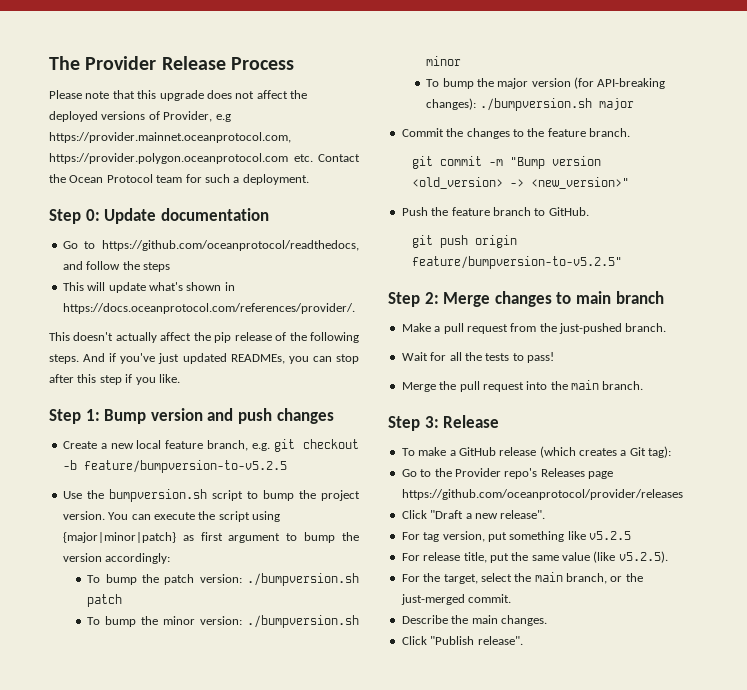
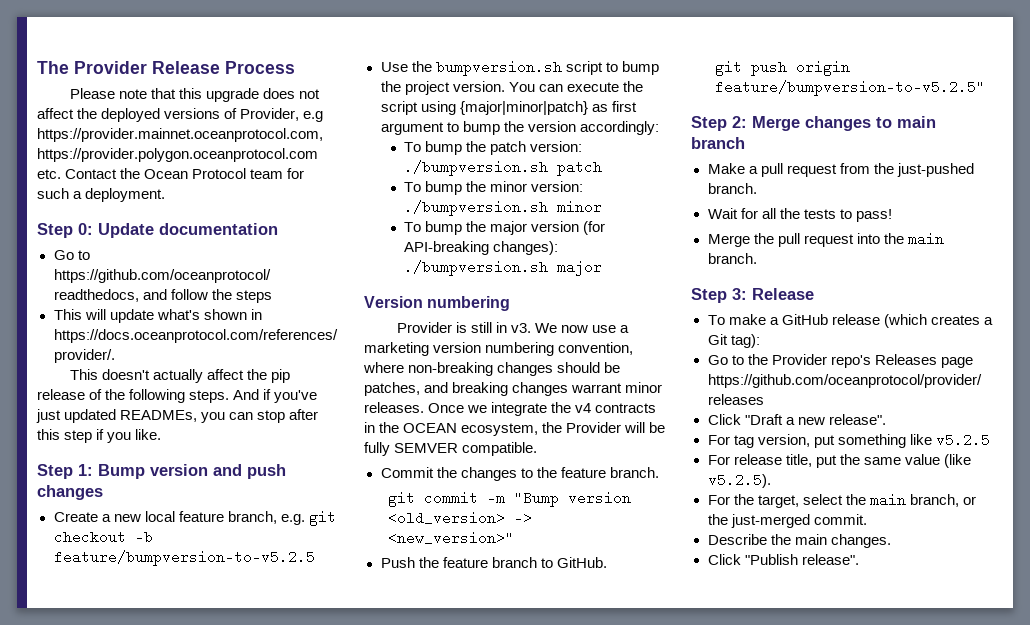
+ Version numbering
+ Provider is still in v3. We now use a marketing version numbering convention, where non-breaking changes should be patches, and breaking changes warrant minor releases. Once we integrate the v4 contracts in the OCEAN ecosystem, the Provider will be fully SEMVER compatible.

